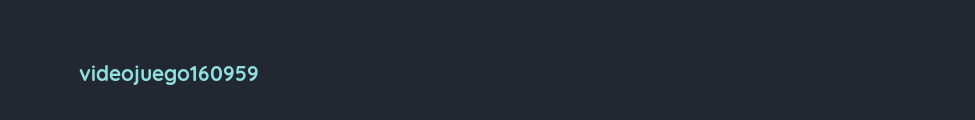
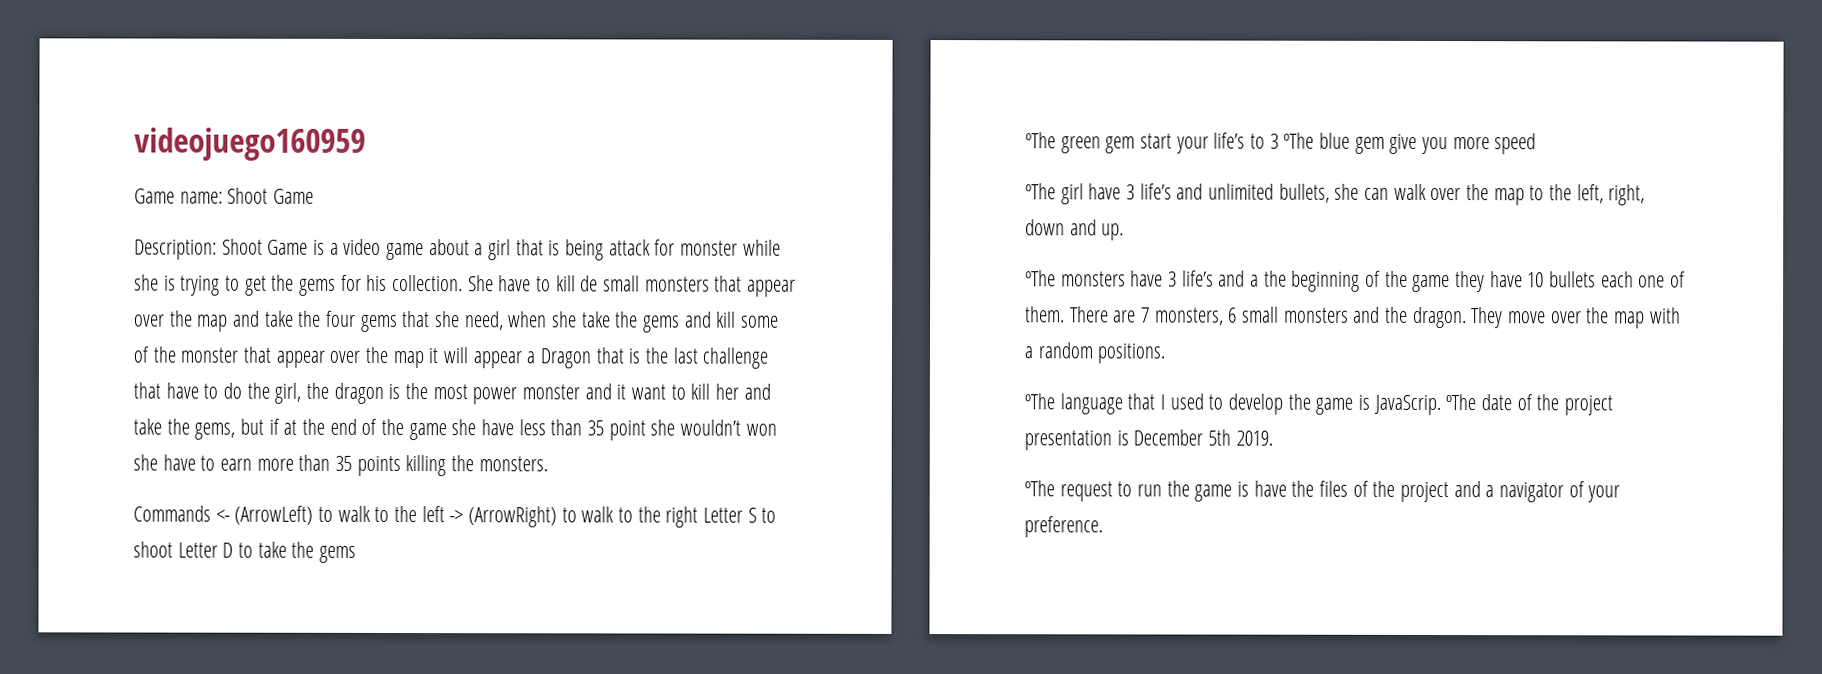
+ Game name: Shoot Game
+ Description: Shoot Game is a video game about a girl that is being attack for monster while she is trying to get the gems for his collection. She have to kill de small monsters that appear over the map and take the four gems that she need, when she take the gems and kill some of the monster that appear over the map it will appear a Dragon that is the last challenge that have to do the girl, the dragon is the most power monster and it want to kill her and take the gems, but if at the end of the game she have less than 35 point she wouldn’t won she have to earn more than 35 points killing the monsters.
+ Commands <- (ArrowLeft) to walk to the left -> (ArrowRight) to walk to the right Letter S to shoot Letter D to take the gems
+ ºThe green gem start your life’s to 3 ºThe blue gem give you more speed
+ ºThe girl have 3 life’s and unlimited bullets, she can walk over the map to the left, right, down and up.
+ ºThe monsters have 3 life’s and a the beginning of the game they have 10 bullets each one of them. There are 7 monsters, 6 small monsters and the dragon. They move over the map with a random positions.
+ ºThe language that I used to develop the game is JavaScrip. ºThe date of the project presentation is December 5th 2019.
+ ºThe request to run the game is have the files of the project and a navigator of your preference.

